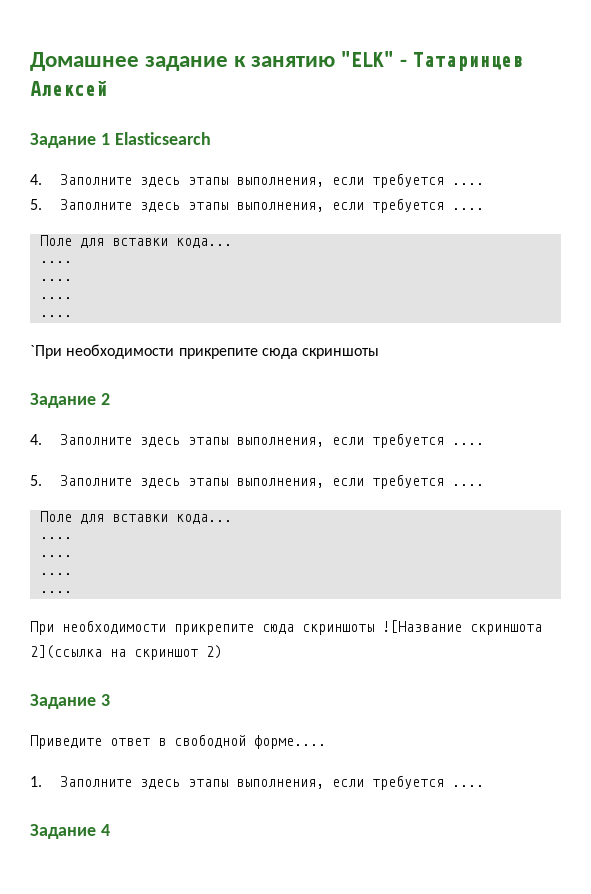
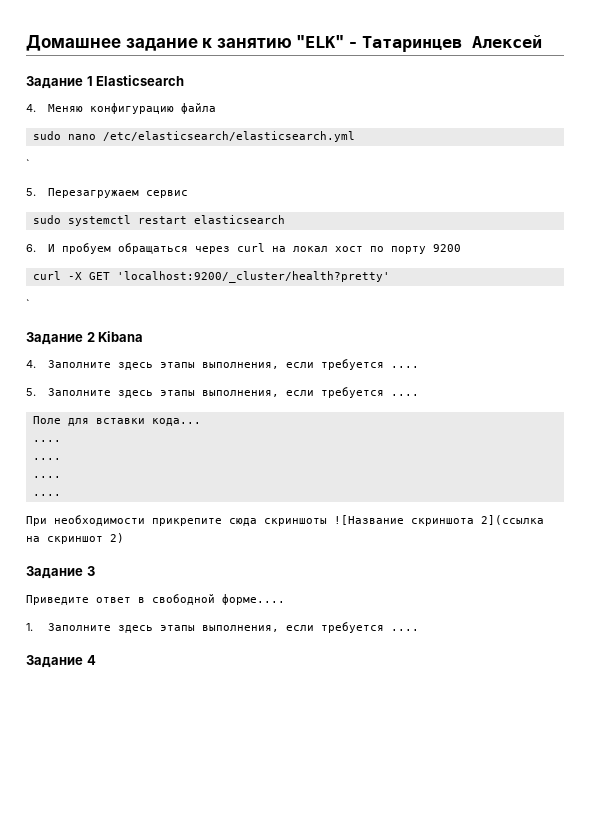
  Задание 1 Elasticsearch
- 4. Заполните здесь этапы выполнения, если требуется ....
- 5. Заполните здесь этапы выполнения, если требуется ....
- Поле для вставки кода...
- ....
- ....
- ....
- ....
- `При необходимости прикрепитe сюда скриншоты
+ 4. Меняю конфигурацию файла
+ sudo nano /etc/elasticsearch/elasticsearch.yml
+ `
+ 5. Перезагружаем сервис
+ sudo systemctl restart elasticsearch
+ 6. И пробуем обращаться через curl на локал хост по порту 9200
+ curl -X GET 'localhost:9200/_cluster/health?pretty'
+ `
- Задание 2
+ Задание 2 Kibana

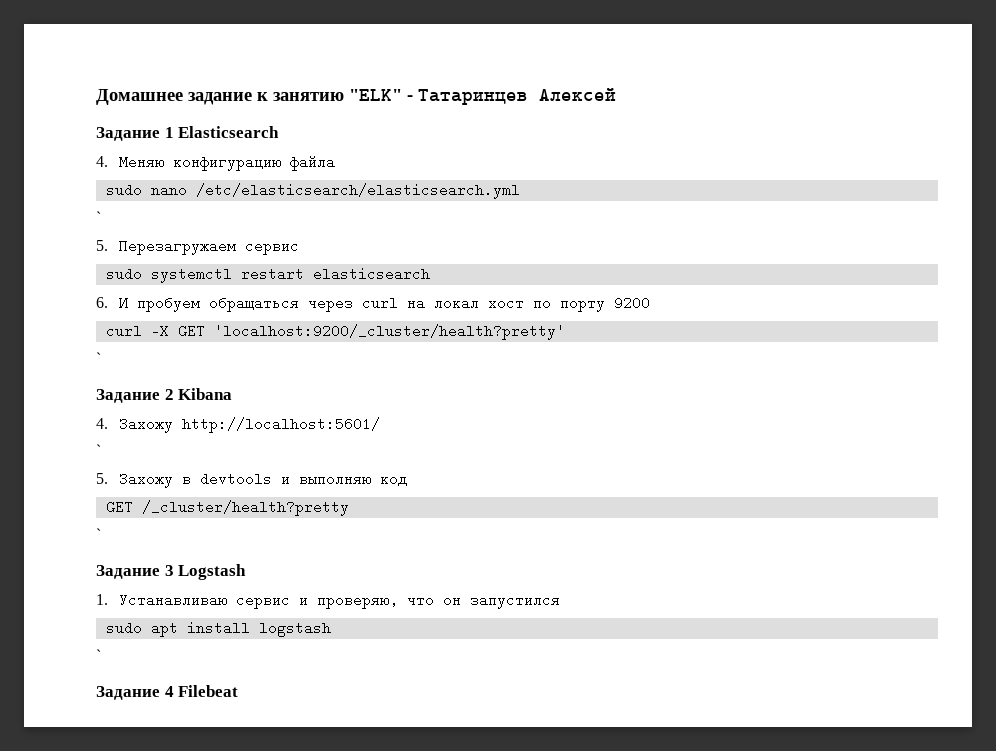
- 4. Заполните здесь этапы выполнения, если требуется ....
- 5. Заполните здесь этапы выполнения, если требуется ....
- Поле для вставки кода...
- ....
- ....
- ....
- ....
- При необходимости прикрепитe сюда скриншоты ![Название скриншота 2](ссылка на скриншот 2)
- Задание 3
- Приведите ответ в свободной форме....
- 1. Заполните здесь этапы выполнения, если требуется ....
+ 4. Захожу http://localhost:5601/
+ `
+ 5. Захожу в devtools и выполняю код
+ GET /_cluster/health?pretty
+ `
+ Задание 3 Logstash
+ 1. Устанавливаю сервис и проверяю, что он запустился
+ sudo apt install logstash
+ `
- Задание 4
+ Задание 4 Filebeat

